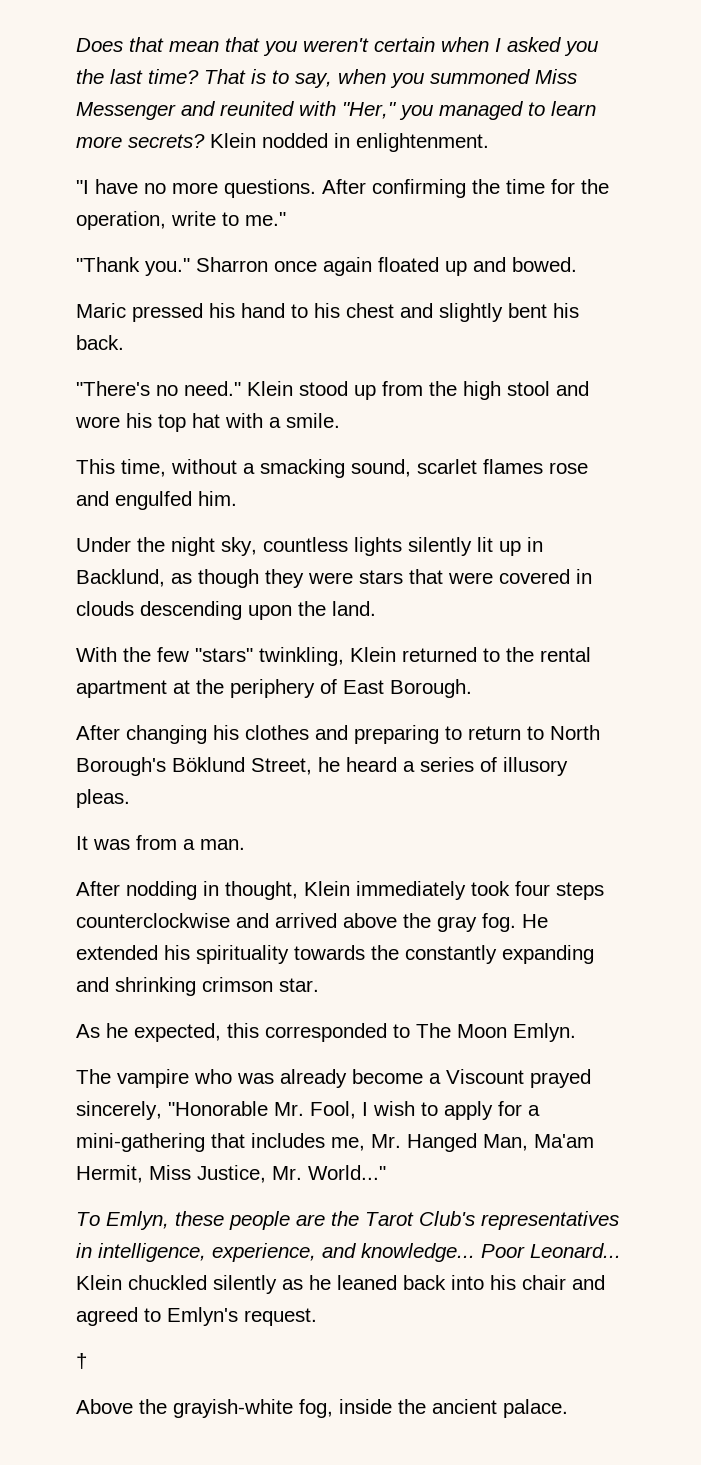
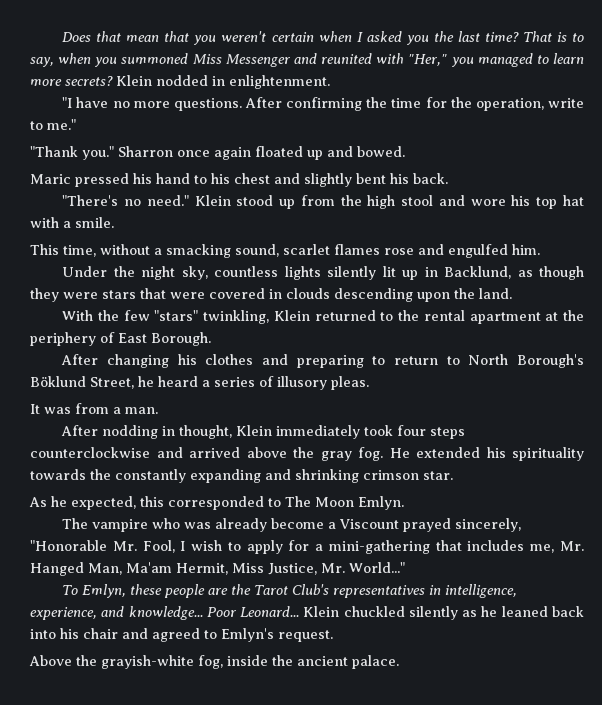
- †

